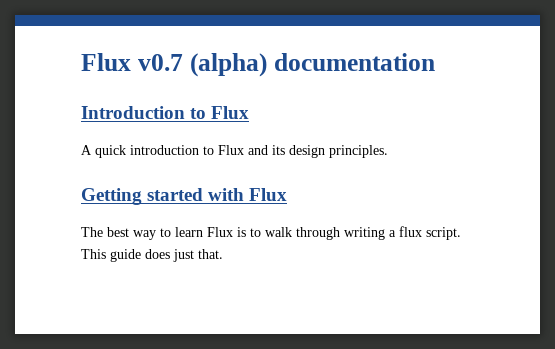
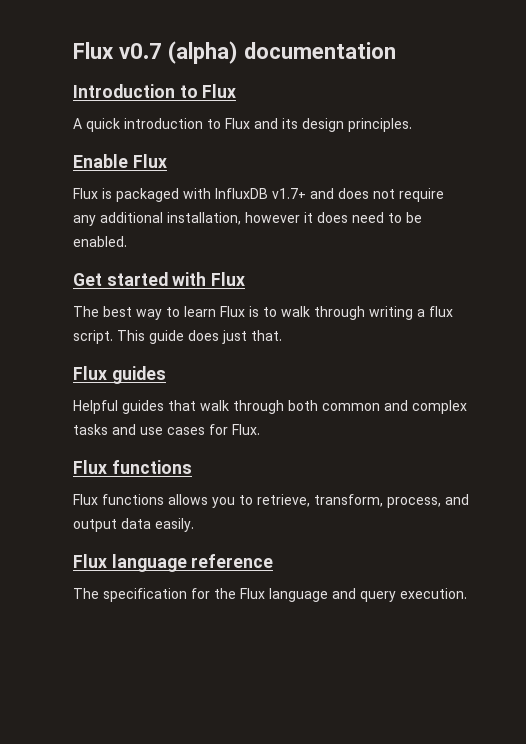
- Getting started with Flux
+ Enable Flux
+ Flux is packaged with InfluxDB v1.7+ and does not require any additional installation, however it does need to be enabled.
+ Get started with Flux
+ Flux guides
+ Helpful guides that walk through both common and complex tasks and use cases for Flux.
+ Flux functions
+ Flux functions allows you to retrieve, transform, process, and output data easily.
+ Flux language reference
+ The specification for the Flux language and query execution.

